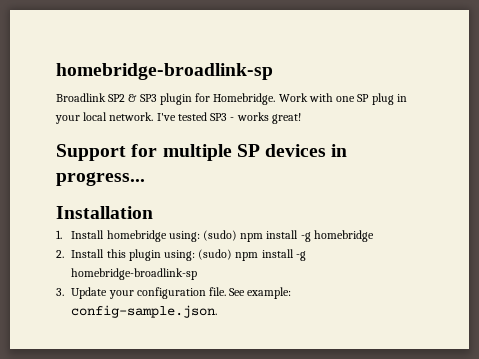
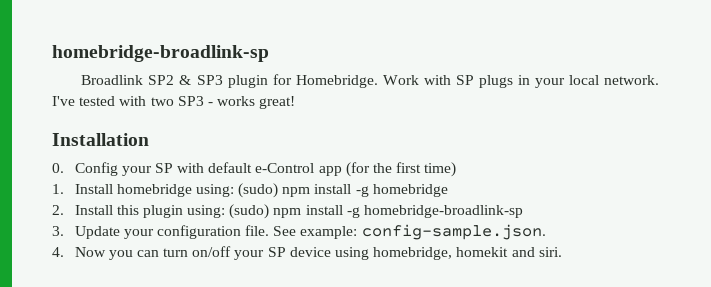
- Work with one SP plug in your local network.
+ Work with SP plugs in your local network.
- I've tested SP3 - works great!
+ I've tested with two SP3 - works great!
- Support for multiple SP devices in progress...
  Installation
+ 0. Config your SP with default e-Control app (for the first time)
+ 4. Now you can turn on/off your SP device using homebridge, homekit and siri.

